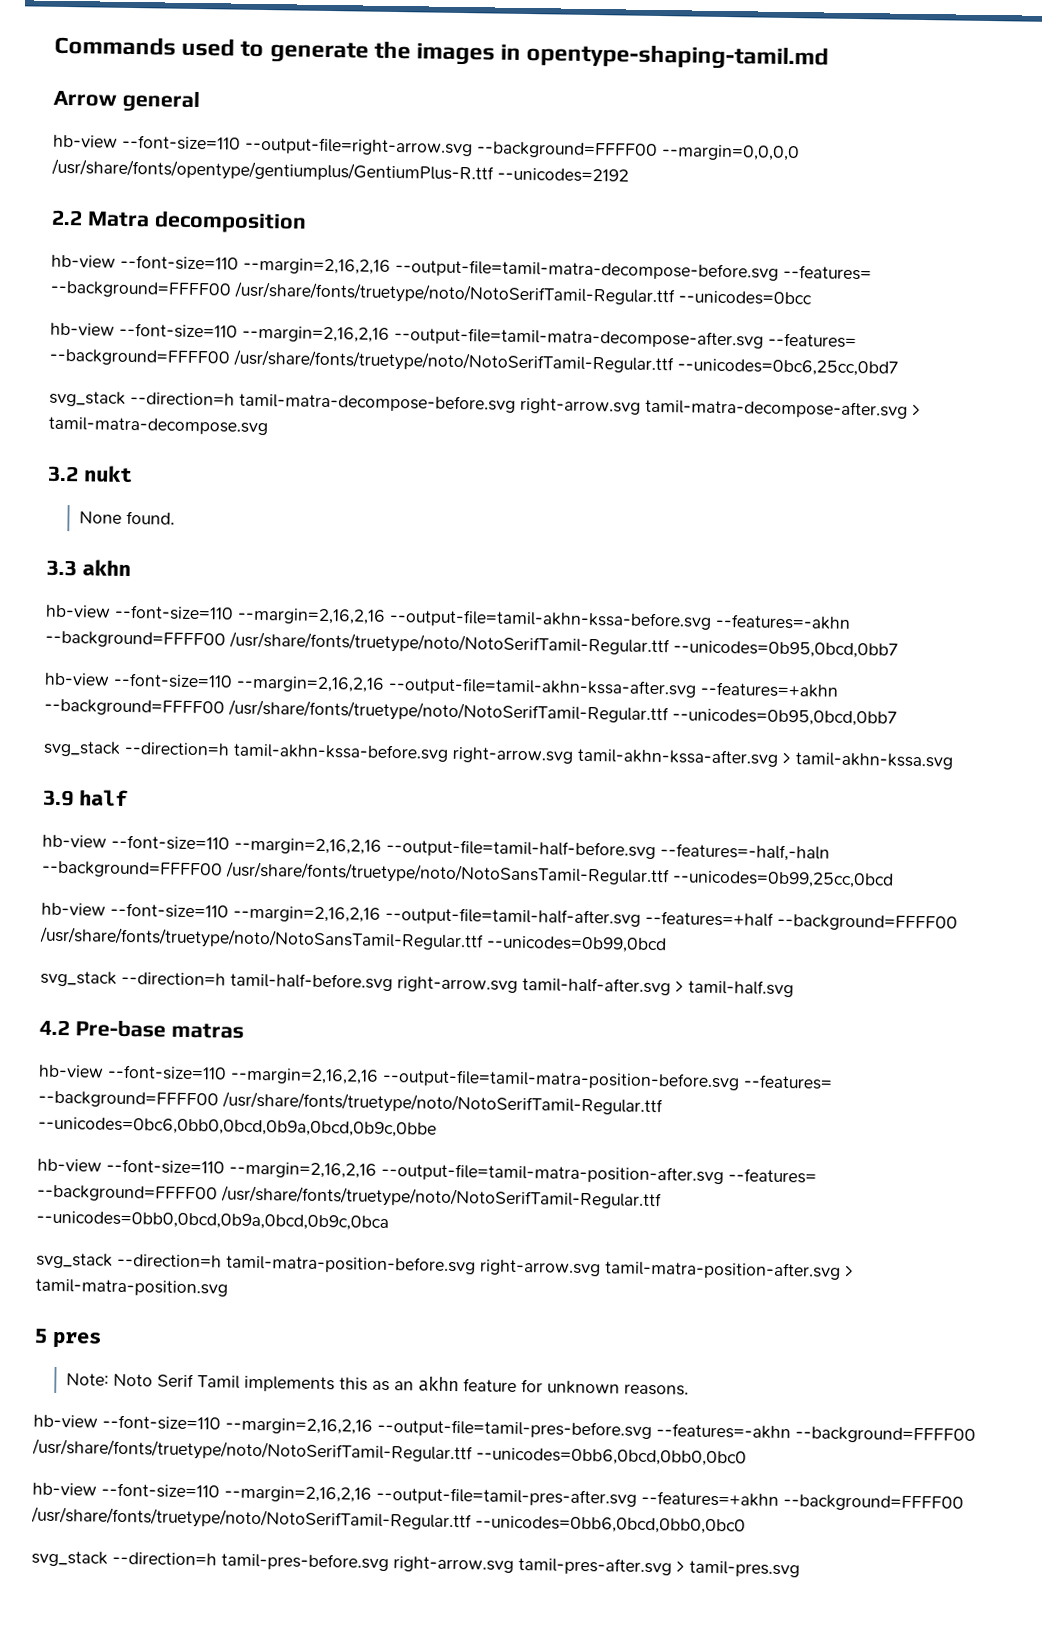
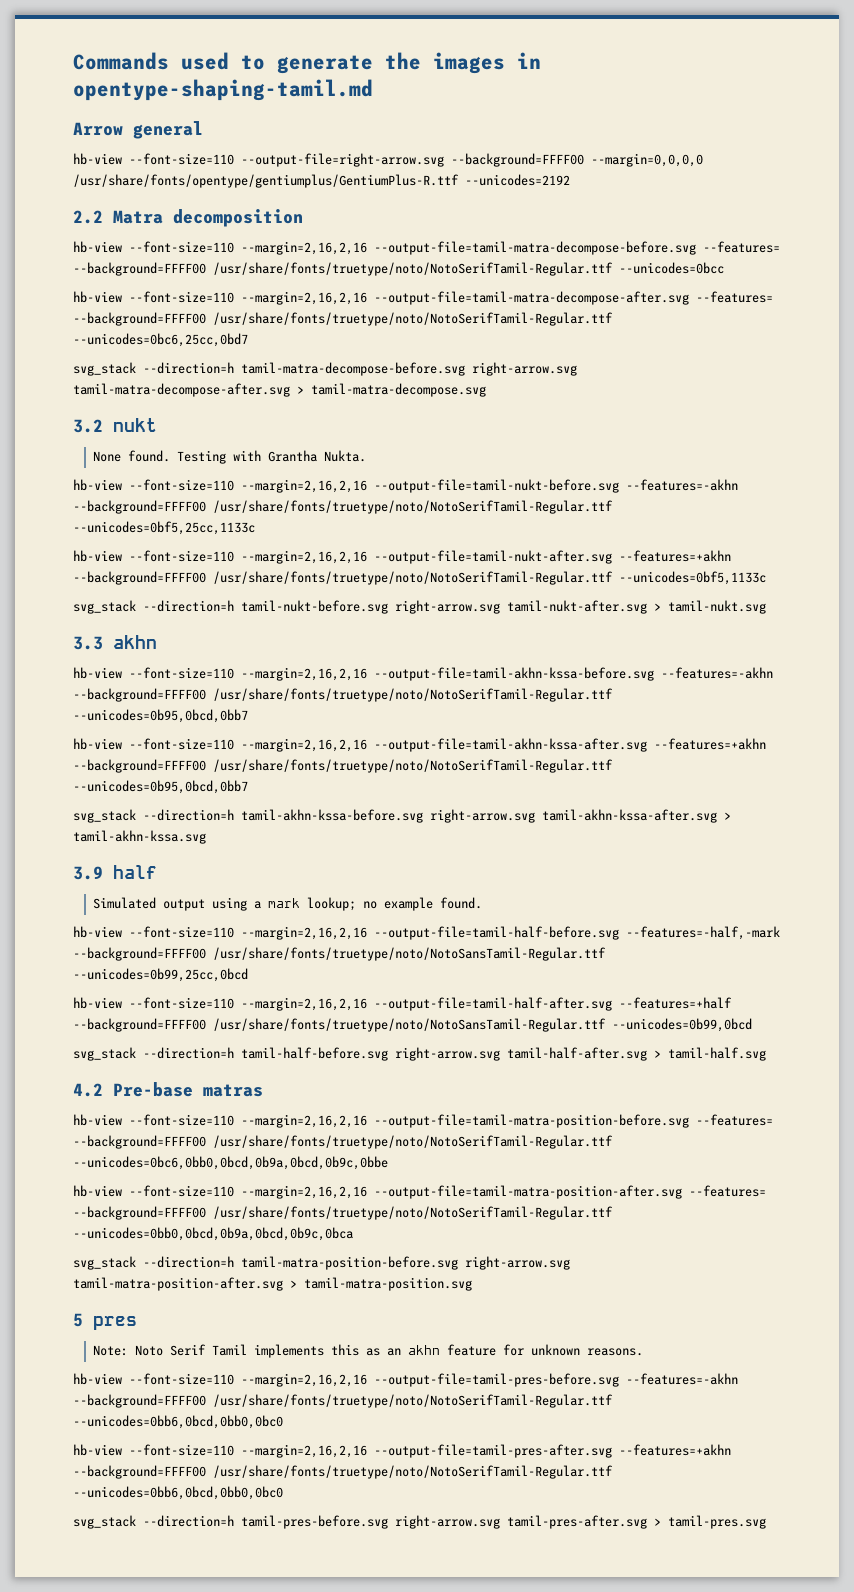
+ Testing with Grantha Nukta.
+ hb-view --font-size=110 --margin=2,16,2,16 --output-file=tamil-nukt-before.svg --features=-akhn --background=FFFF00 /usr/share/fonts/truetype/noto/NotoSerifTamil-Regular.ttf --unicodes=0bf5,25cc,1133c
+ hb-view --font-size=110 --margin=2,16,2,16 --output-file=tamil-nukt-after.svg --features=+akhn --background=FFFF00 /usr/share/fonts/truetype/noto/NotoSerifTamil-Regular.ttf --unicodes=0bf5,1133c
+ svg_stack --direction=h tamil-nukt-before.svg right-arrow.svg tamil-nukt-after.svg > tamil-nukt.svg
+ Simulated output using a mark lookup; no example found.
- hb-view --font-size=110 --margin=2,16,2,16 --output-file=tamil-half-before.svg --features=-half,-haln --background=FFFF00 /usr/share/fonts/truetype/noto/NotoSansTamil-Regular.ttf --unicodes=0b99,25cc,0bcd
+ hb-view --font-size=110 --margin=2,16,2,16 --output-file=tamil-half-before.svg --features=-half,-mark --background=FFFF00 /usr/share/fonts/truetype/noto/NotoSansTamil-Regular.ttf --unicodes=0b99,25cc,0bcd

